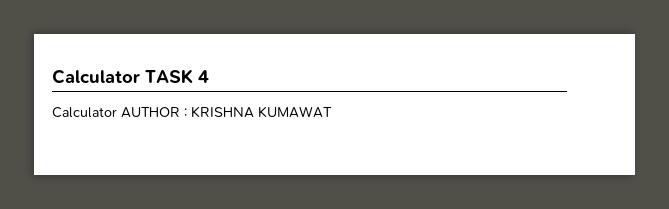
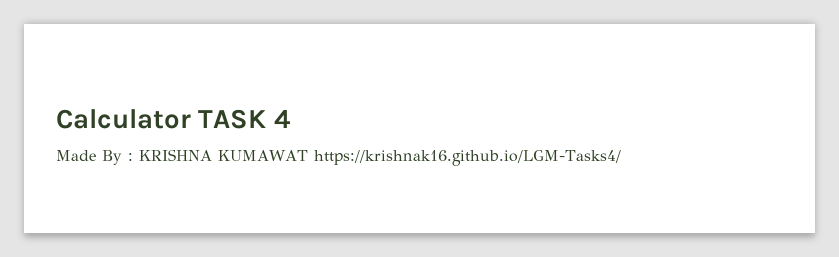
- Calculator AUTHOR : KRISHNA KUMAWAT
+ Made By : KRISHNA KUMAWAT https://krishnak16.github.io/LGM-Tasks4/

